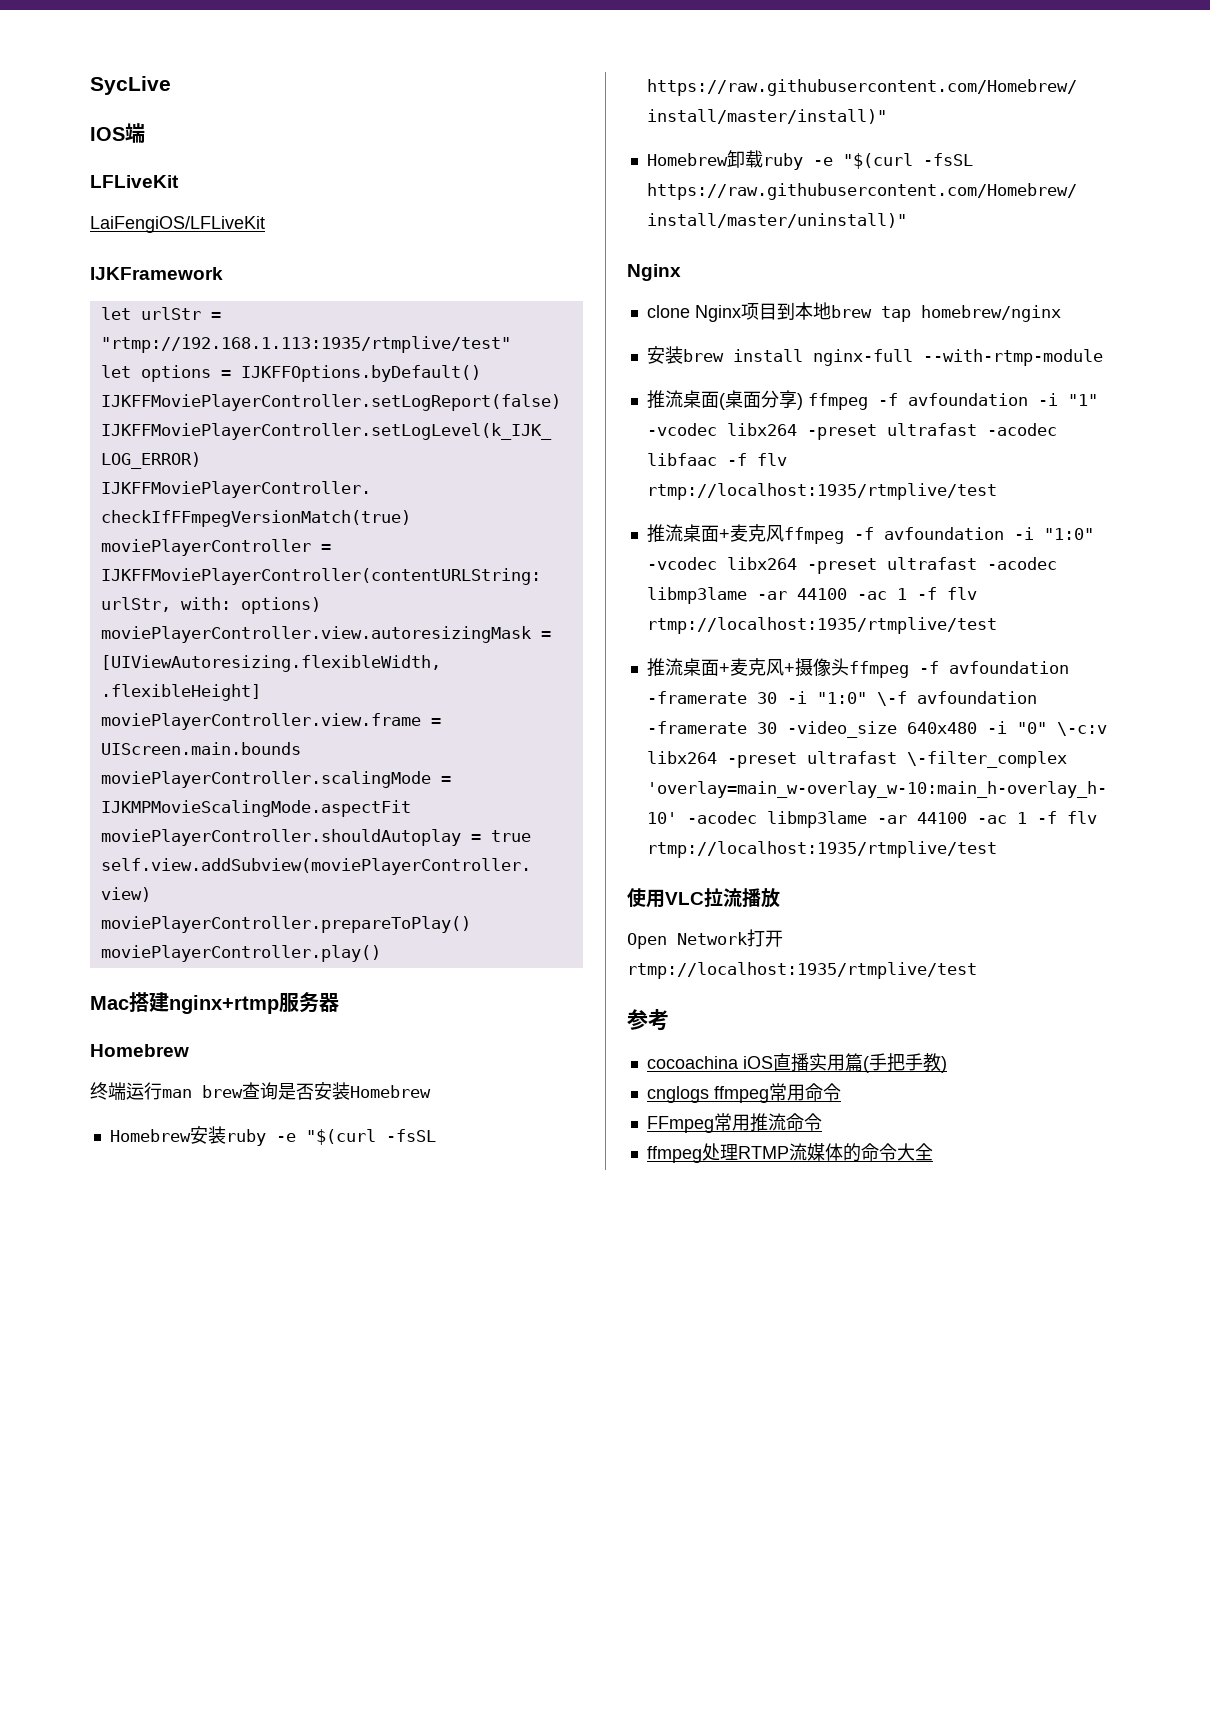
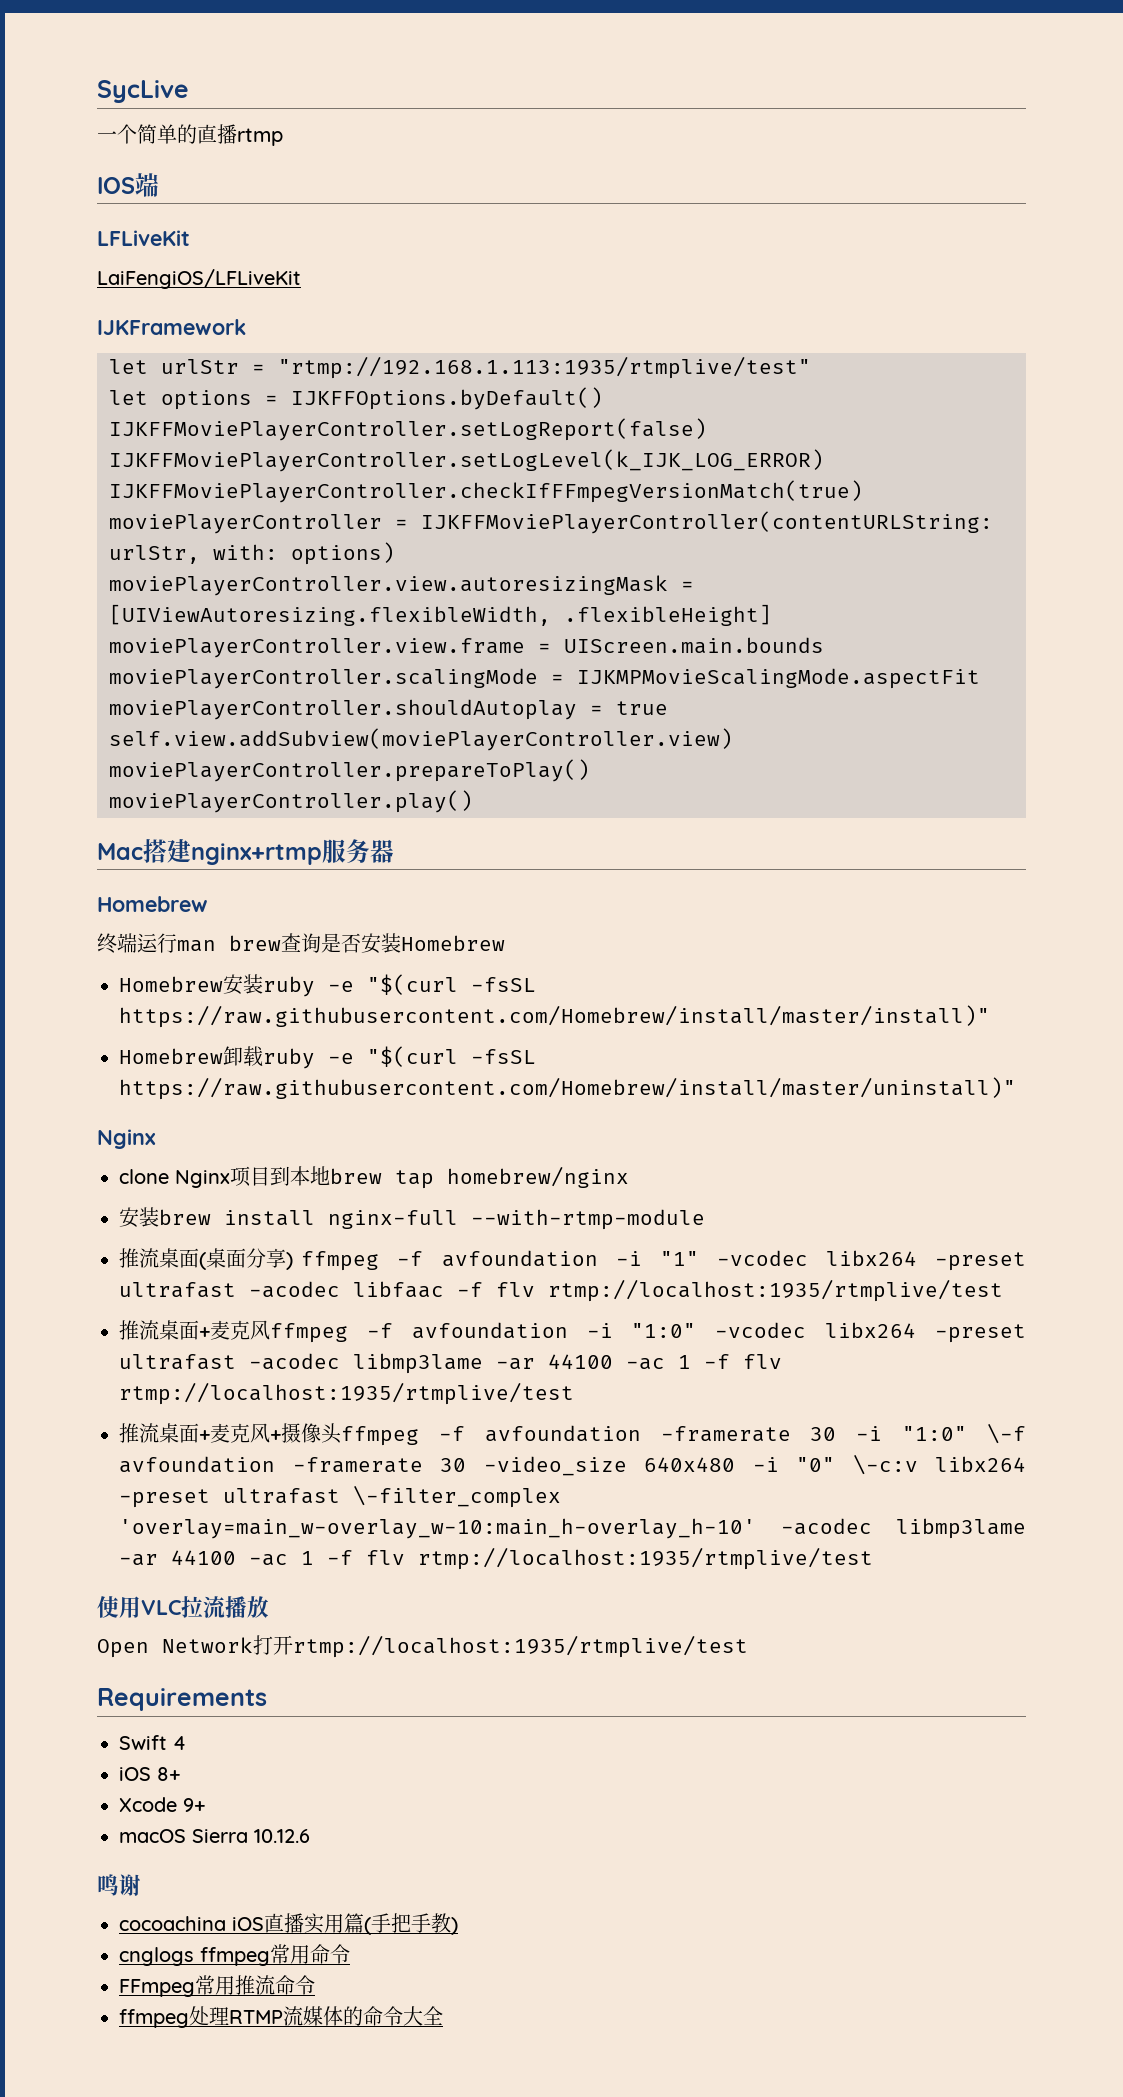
+ 一个简单的直播rtmp
- 参考
+ Requirements
+ Swift 4
+ iOS 8+
+ Xcode 9+
+ macOS Sierra 10.12.6
+ 鸣谢

